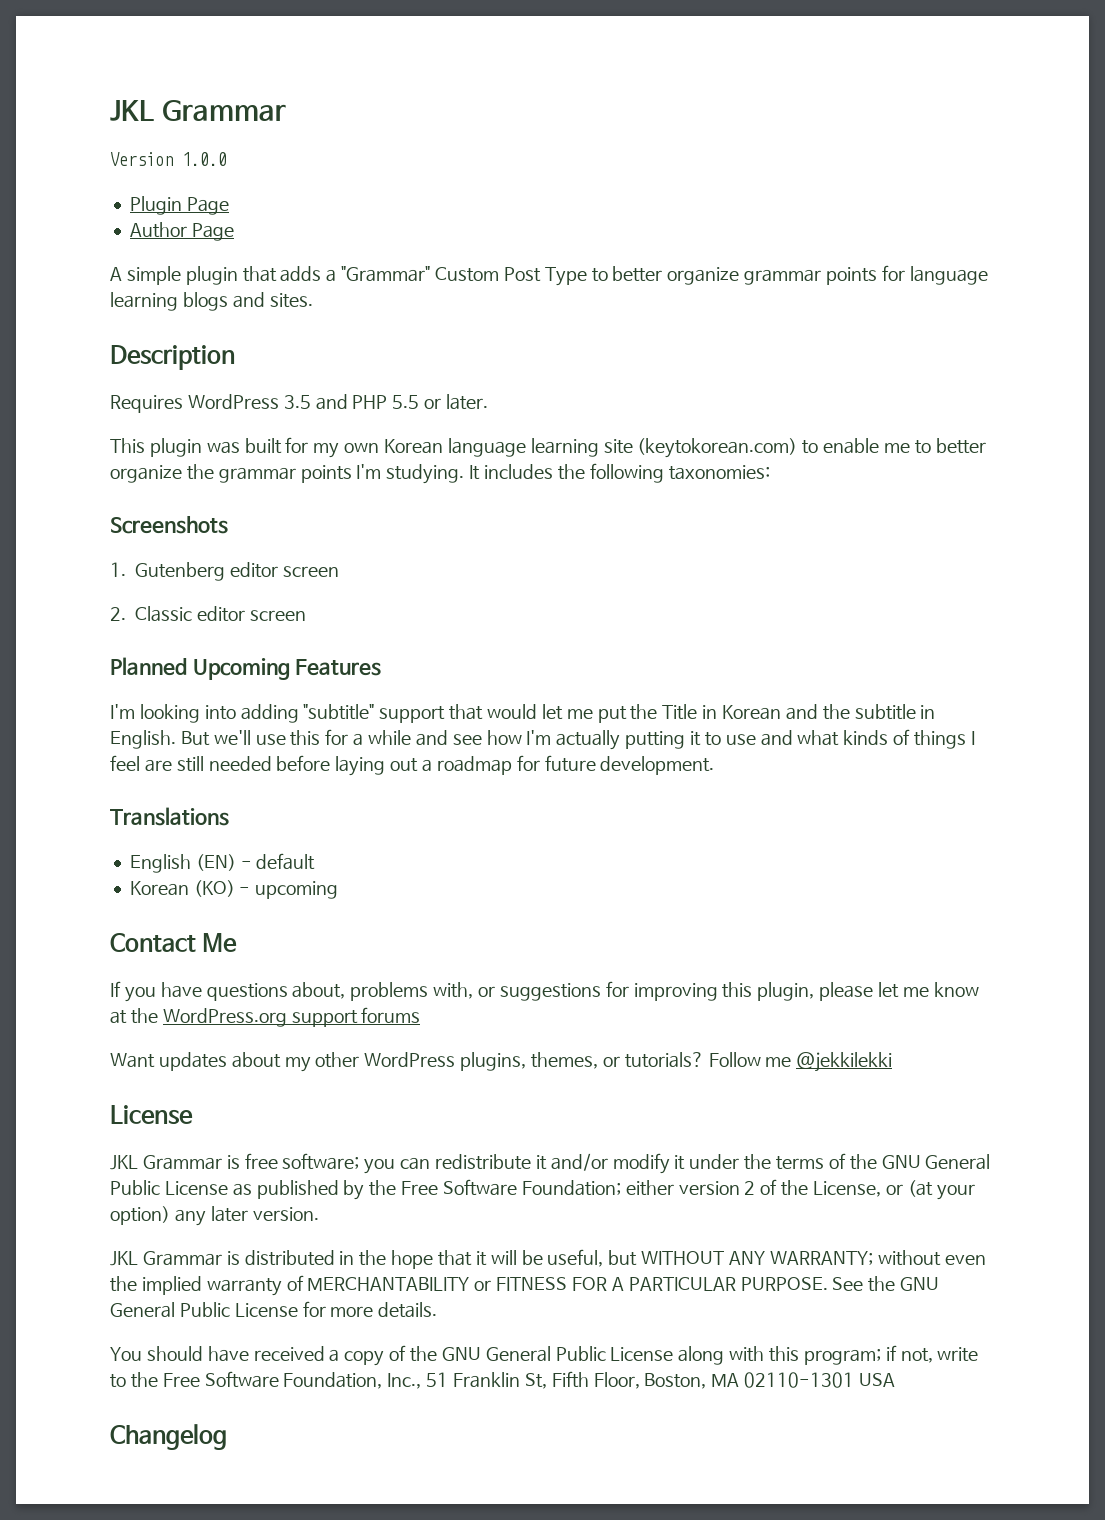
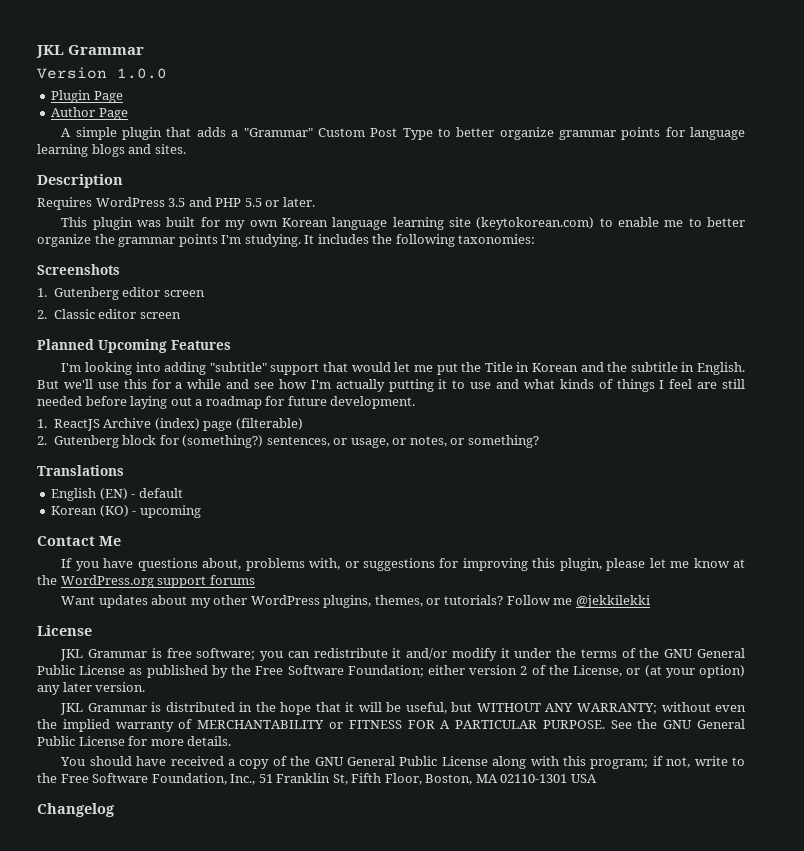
+ 1. ReactJS Archive (index) page (filterable)
+ 2. Gutenberg block for (something?) sentences, or usage, or notes, or something?

